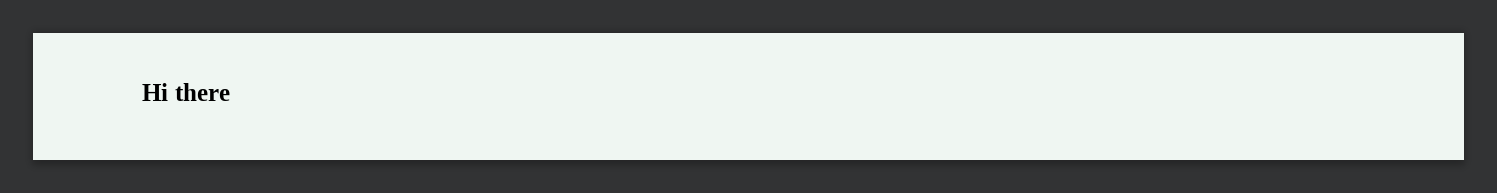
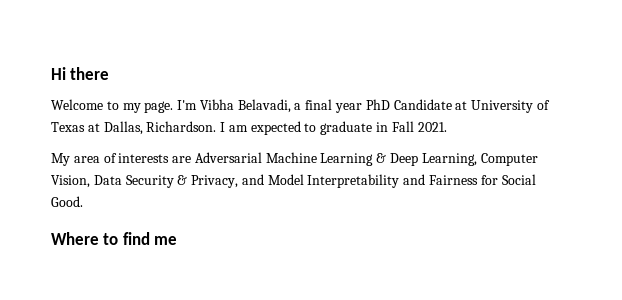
+ Welcome to my page. I'm Vibha Belavadi, a final year PhD Candidate at University of Texas at Dallas, Richardson. I am expected to graduate in Fall 2021.
+ My area of interests are Adversarial Machine Learning & Deep Learning, Computer Vision, Data Security & Privacy, and Model Interpretability and Fairness for Social Good.
+ Where to find me

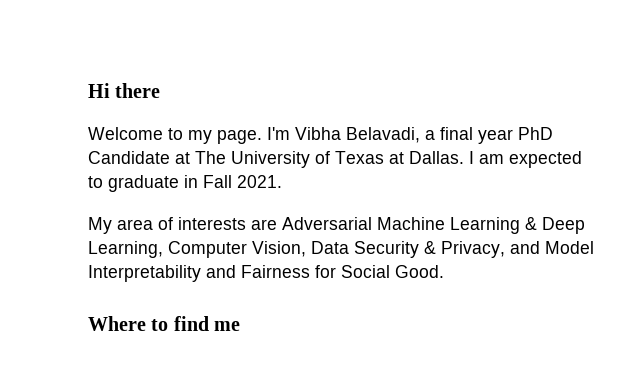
- I'm Vibha Belavadi, a final year PhD Candidate at University of Texas at Dallas, Richardson.
+ I'm Vibha Belavadi, a final year PhD Candidate at The University of Texas at Dallas.

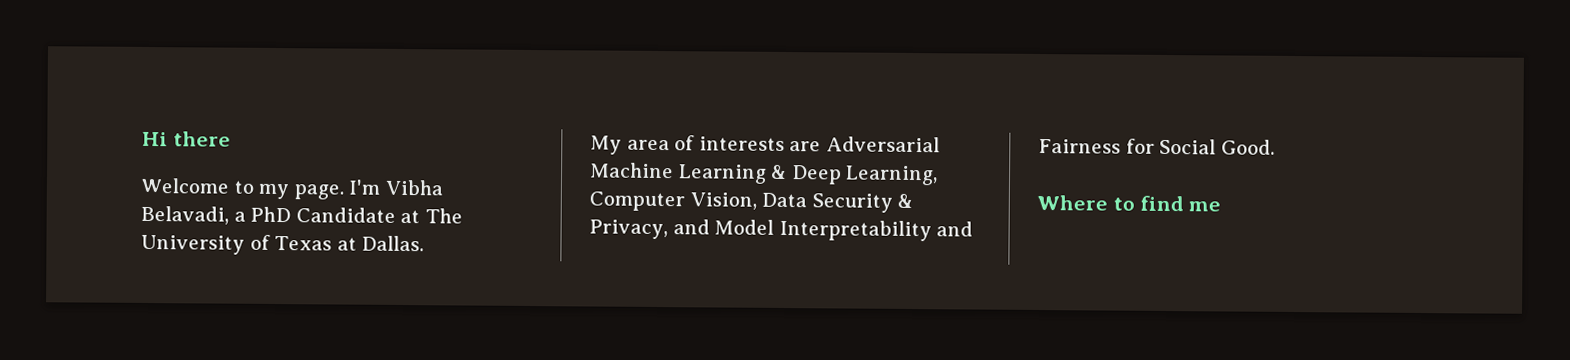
- I'm Vibha Belavadi, a final year PhD Candidate at The University of Texas at Dallas. I am expected to graduate in Fall 2021.
+ I'm Vibha Belavadi, a PhD Candidate at The University of Texas at Dallas.

